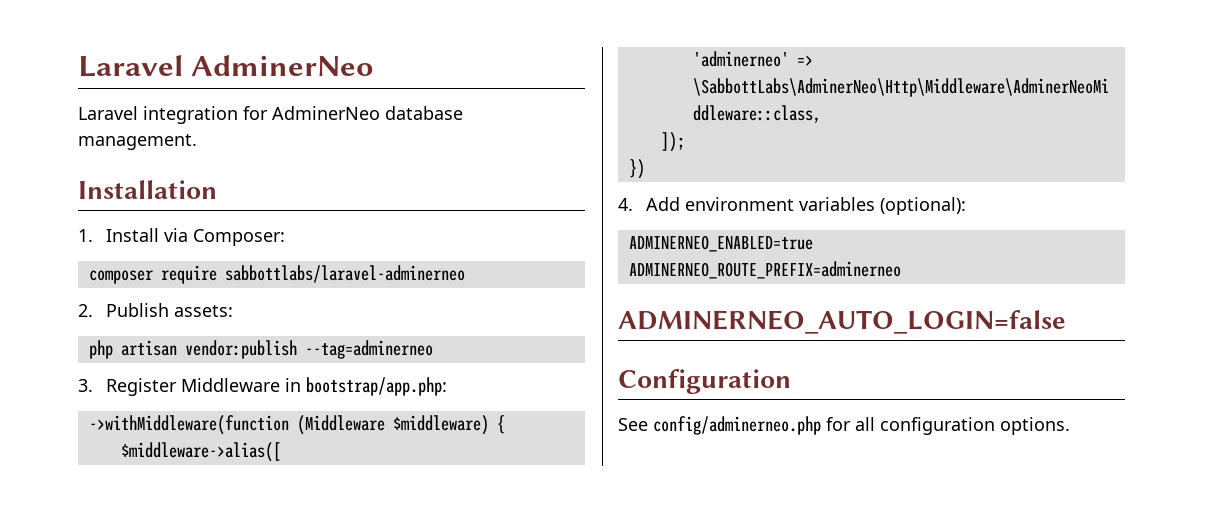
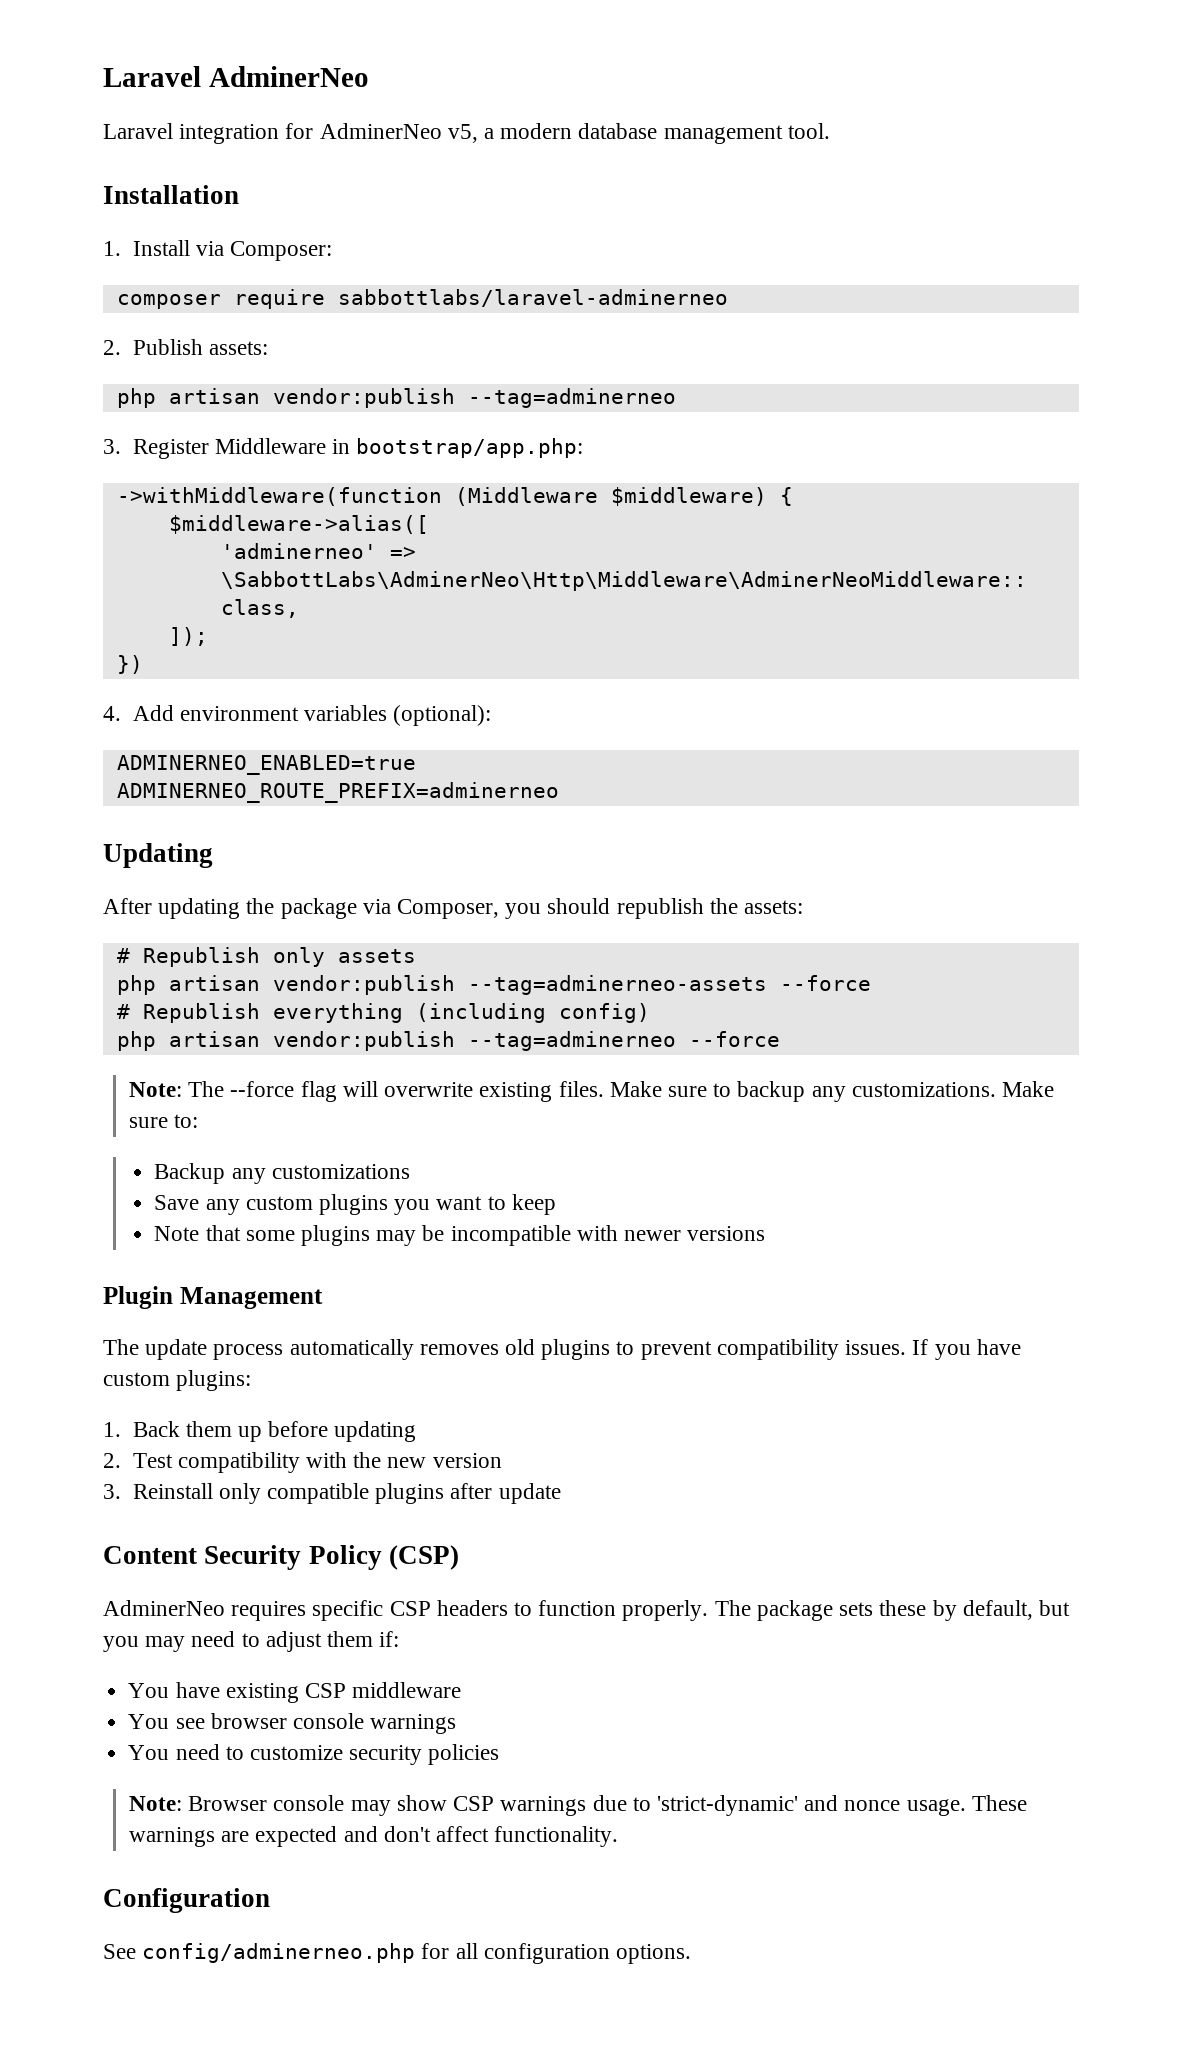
- Laravel integration for AdminerNeo database management.
+ Laravel integration for AdminerNeo v5, a modern database management tool.
- ADMINERNEO_AUTO_LOGIN=false
+ Updating
+ After updating the package via Composer, you should republish the assets:
+ # Republish only assets
+ php artisan vendor:publish --tag=adminerneo-assets --force
+ # Republish everything (including config)
+ php artisan vendor:publish --tag=adminerneo --force
+ Note: The --force flag will overwrite existing files. Make sure to backup any customizations. Make sure to:
+ Backup any customizations
+ Save any custom plugins you want to keep
+ Note that some plugins may be incompatible with newer versions
+ Plugin Management
+ The update process automatically removes old plugins to prevent compatibility issues. If you have custom plugins:
+ 1. Back them up before updating
+ 2. Test compatibility with the new version
+ 3. Reinstall only compatible plugins after update
+ Content Security Policy (CSP)
+ AdminerNeo requires specific CSP headers to function properly. The package sets these by default, but you may need to adjust them if:
+ You have existing CSP middleware
+ You see browser console warnings
+ You need to customize security policies
+ Note: Browser console may show CSP warnings due to 'strict-dynamic' and nonce usage. These warnings are expected and don't affect functionality.

